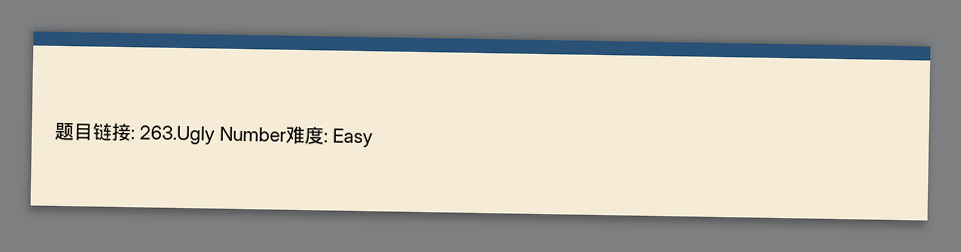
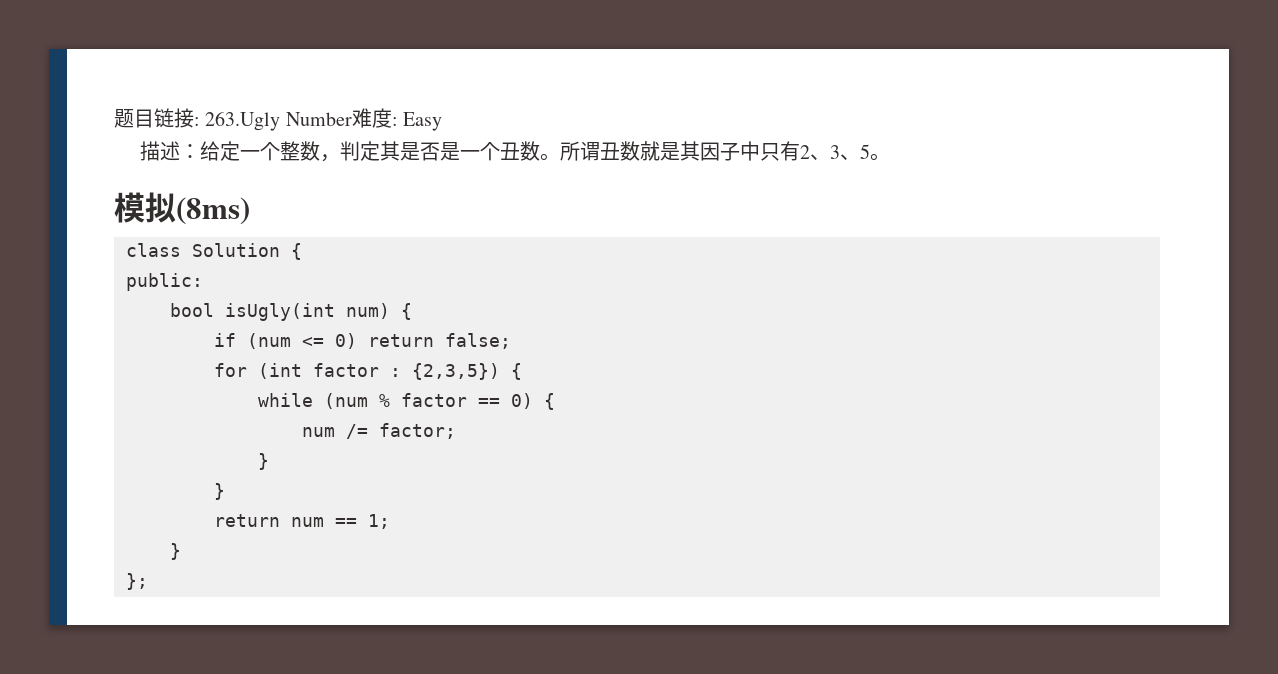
+ 描述：给定一个整数，判定其是否是一个丑数。所谓丑数就是其因子中只有2、3、5。
+ 模拟(8ms)
+ class Solution {
+ public:
+ bool isUgly(int num) {
+ if (num <= 0) return false;
+ for (int factor : {2,3,5}) {
+ while (num % factor == 0) {
+ num /= factor;
+ }
+ }
+ return num == 1;
+ }
+ };

